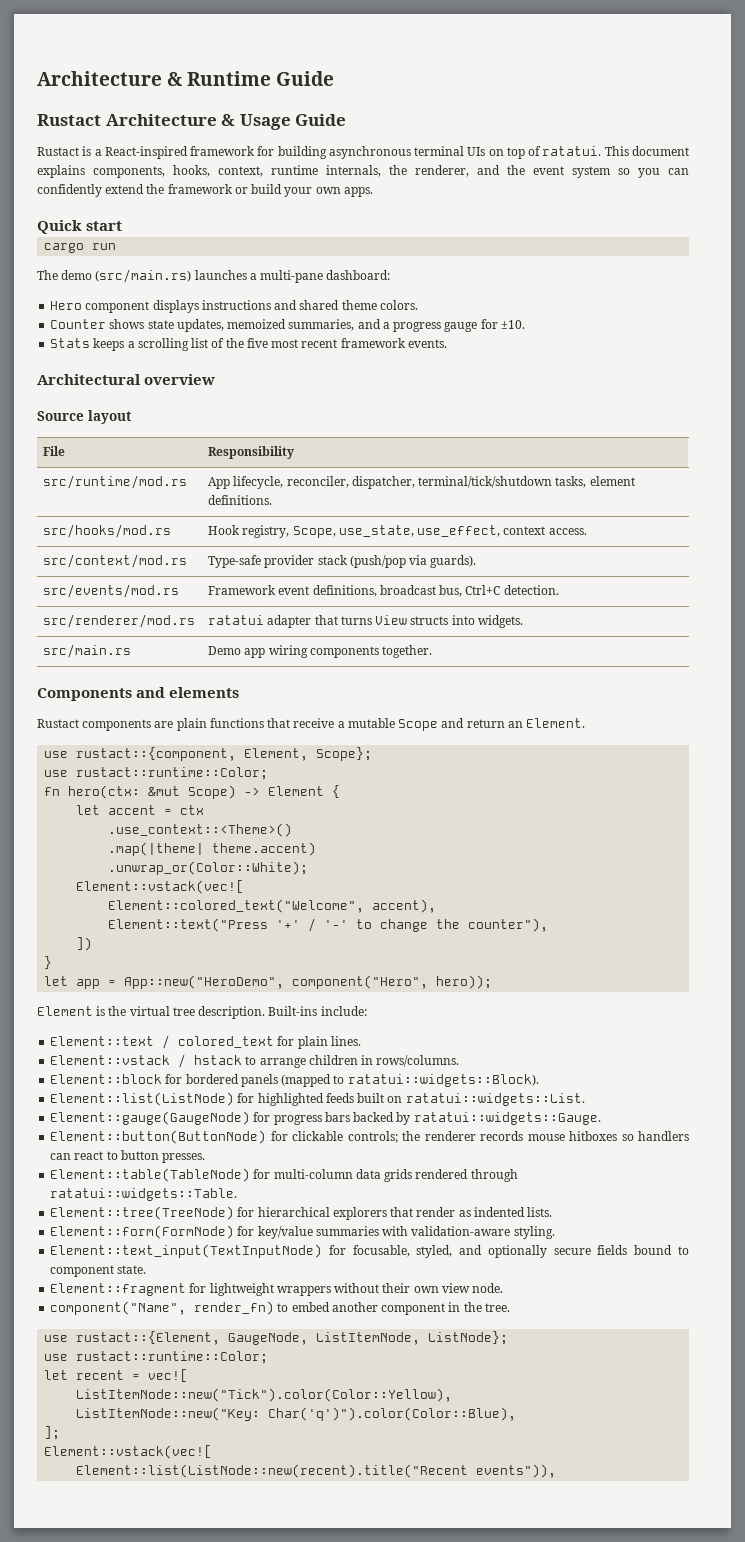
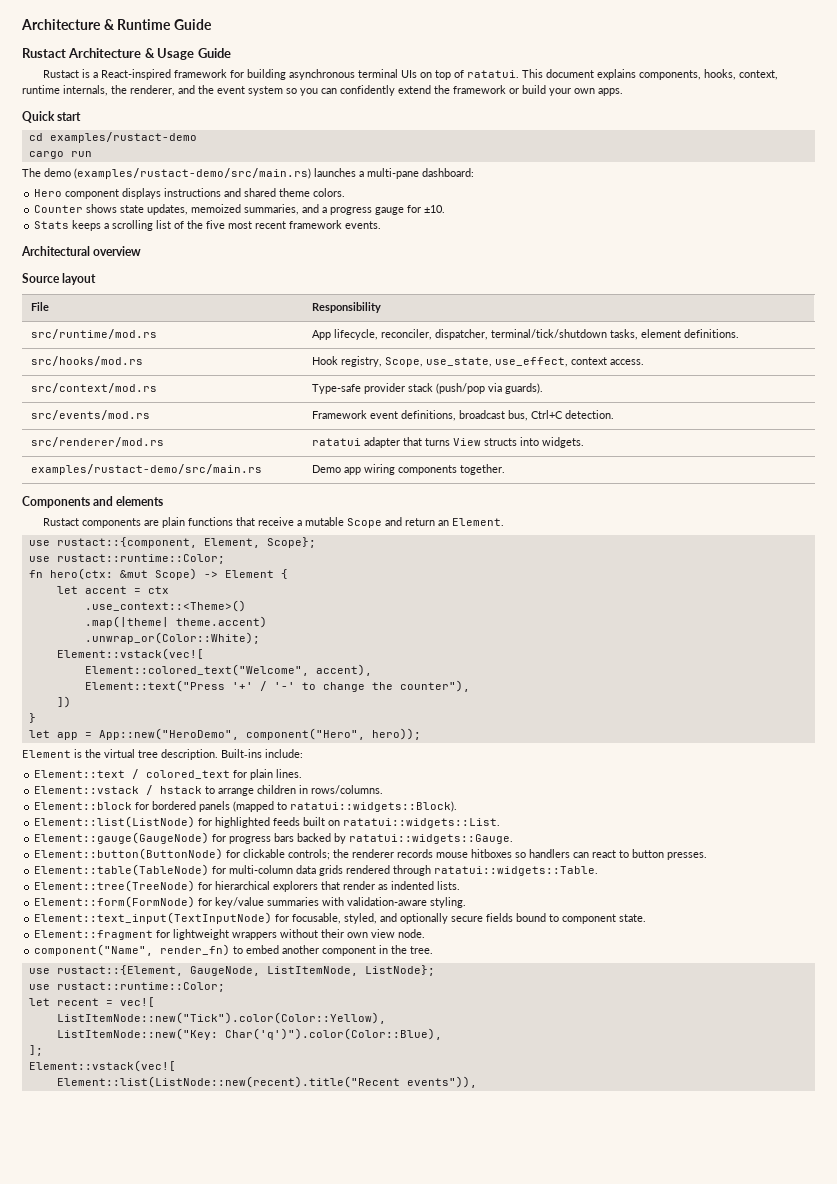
+ cd examples/rustact-demo
- The demo (src/main.rs) launches a multi-pane dashboard:
+ The demo (examples/rustact-demo/src/main.rs) launches a multi-pane dashboard:
- src/main.rs | Demo app wiring components together.
+ examples/rustact-demo/src/main.rs | Demo app wiring components together.

